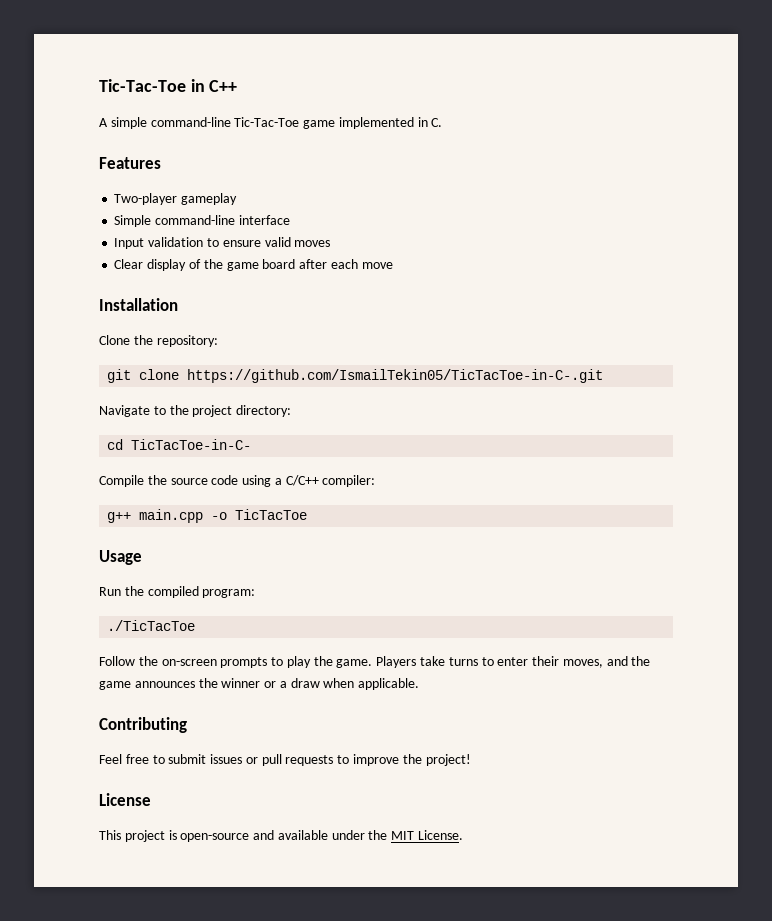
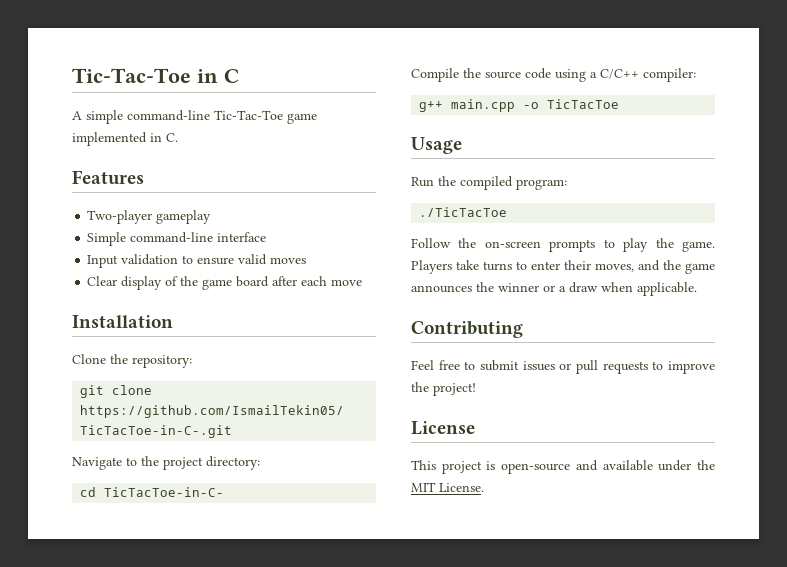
- Tic-Tac-Toe in C++
+ Tic-Tac-Toe in C

